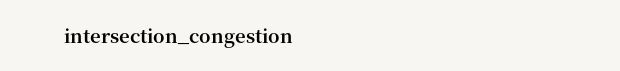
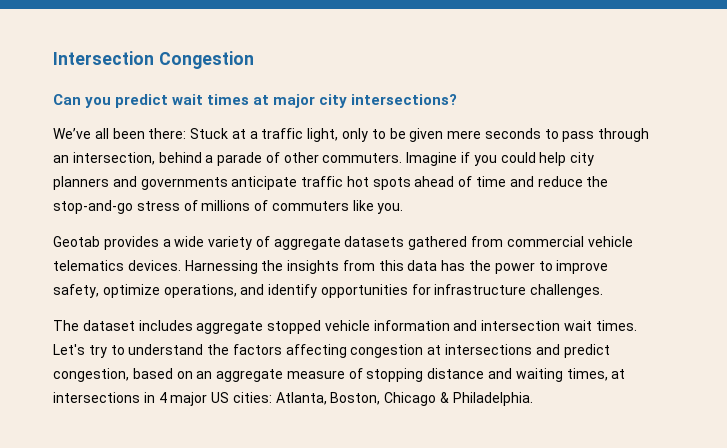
- intersection_congestion
+ Intersection Congestion
+ Can you predict wait times at major city intersections?
+ We’ve all been there: Stuck at a traffic light, only to be given mere seconds to pass through an intersection, behind a parade of other commuters. Imagine if you could help city planners and governments anticipate traffic hot spots ahead of time and reduce the stop-and-go stress of millions of commuters like you.
+ Geotab provides a wide variety of aggregate datasets gathered from commercial vehicle telematics devices. Harnessing the insights from this data has the power to improve safety, optimize operations, and identify opportunities for infrastructure challenges.
+ The dataset includes aggregate stopped vehicle information and intersection wait times. Let's try to understand the factors affecting congestion at intersections and predict congestion, based on an aggregate measure of stopping distance and waiting times, at intersections in 4 major US cities: Atlanta, Boston, Chicago & Philadelphia.

